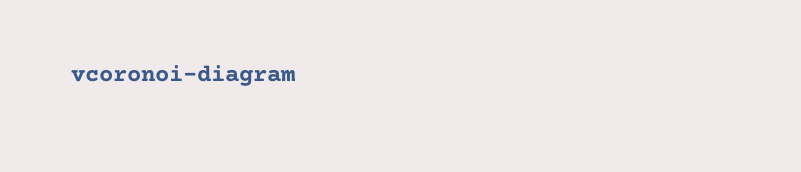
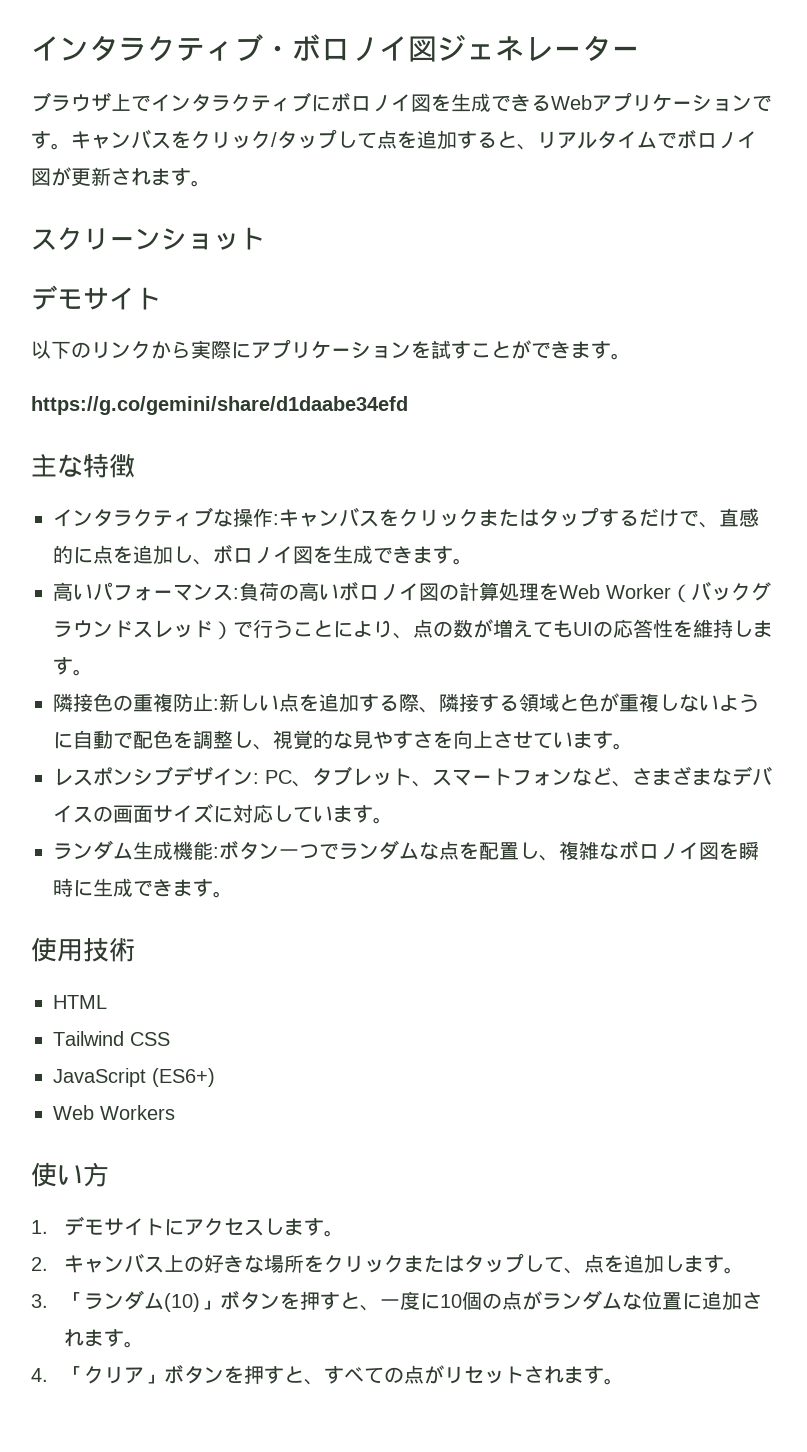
- vcoronoi-diagram
+ インタラクティブ・ボロノイ図ジェネレーター
+ ブラウザ上でインタラクティブにボロノイ図を生成できるWebアプリケーションです。キャンバスをクリック/タップして点を追加すると、リアルタイムでボロノイ図が更新されます。
+ スクリーンショット
+ デモサイト
+ 以下のリンクから実際にアプリケーションを試すことができます。
+ https://g.co/gemini/share/d1daabe34efd
+ 主な特徴
+ インタラクティブな操作:キャンバスをクリックまたはタップするだけで、直感的に点を追加し、ボロノイ図を生成できます。
+ 高いパフォーマンス:負荷の高いボロノイ図の計算処理をWeb Worker（バックグラウンドスレッド）で行うことにより、点の数が増えてもUIの応答性を維持します。
+ 隣接色の重複防止:新しい点を追加する際、隣接する領域と色が重複しないように自動で配色を調整し、視覚的な見やすさを向上させています。
+ レスポンシブデザイン: PC、タブレット、スマートフォンなど、さまざまなデバイスの画面サイズに対応しています。
+ ランダム生成機能:ボタン一つでランダムな点を配置し、複雑なボロノイ図を瞬時に生成できます。
+ 使用技術
+ HTML
+ Tailwind CSS
+ JavaScript (ES6+)
+ Web Workers
+ 使い方
+ 1.デモサイトにアクセスします。
+ 2.キャンバス上の好きな場所をクリックまたはタップして、点を追加します。
+ 3.「ランダム(10)」ボタンを押すと、一度に10個の点がランダムな位置に追加されます。
+ 4.「クリア」ボタンを押すと、すべての点がリセットされます。

